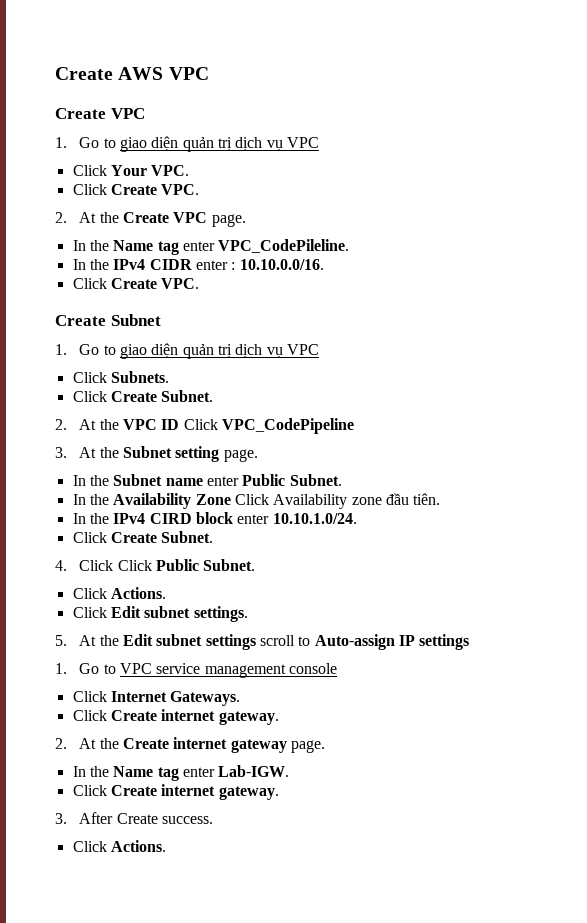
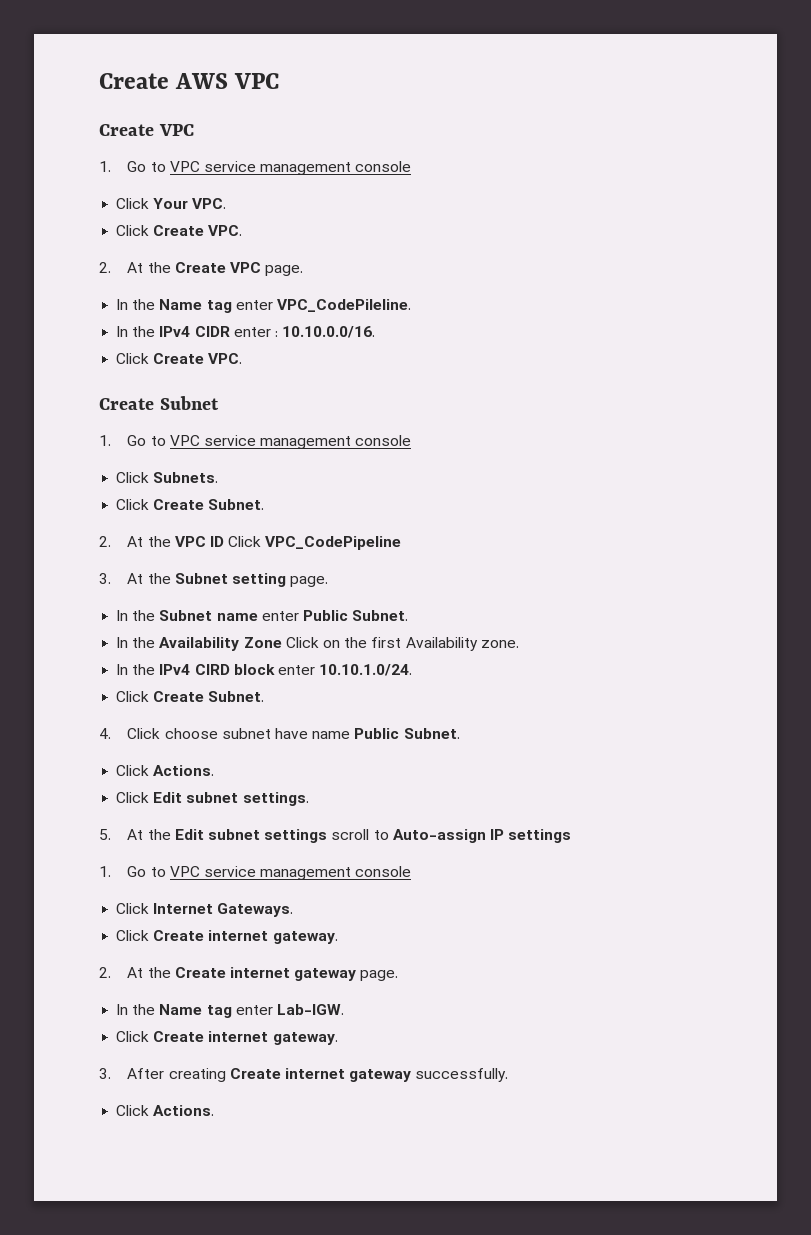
  Create AWS VPC
  Create VPC
- 1. Go to giao diện quản trị dịch vụ VPC
+ 1. Go to VPC service management console
  Create Subnet
- 1. Go to giao diện quản trị dịch vụ VPC
+ 1. Go to VPC service management console
- In the Availability Zone Click Availability zone đầu tiên.
+ In the Availability Zone Click on the first Availability zone.
- 4. Click Click Public Subnet.
+ 4. Click choose subnet have name Public Subnet.
- 3. After Create success.
+ 3. After creating Create internet gateway successfully.

